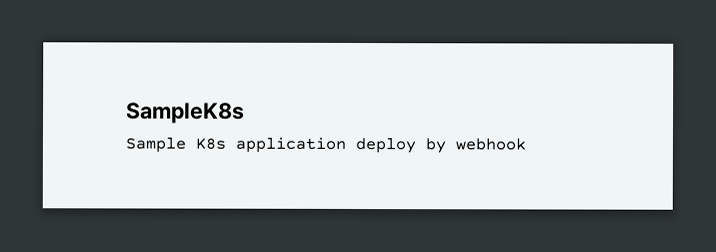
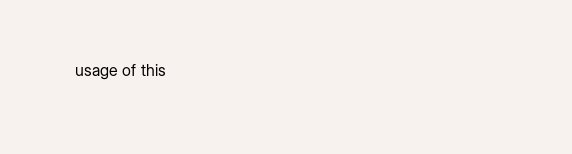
- SampleK8s
- Sample K8s application deploy by webhook
+ usage of this

